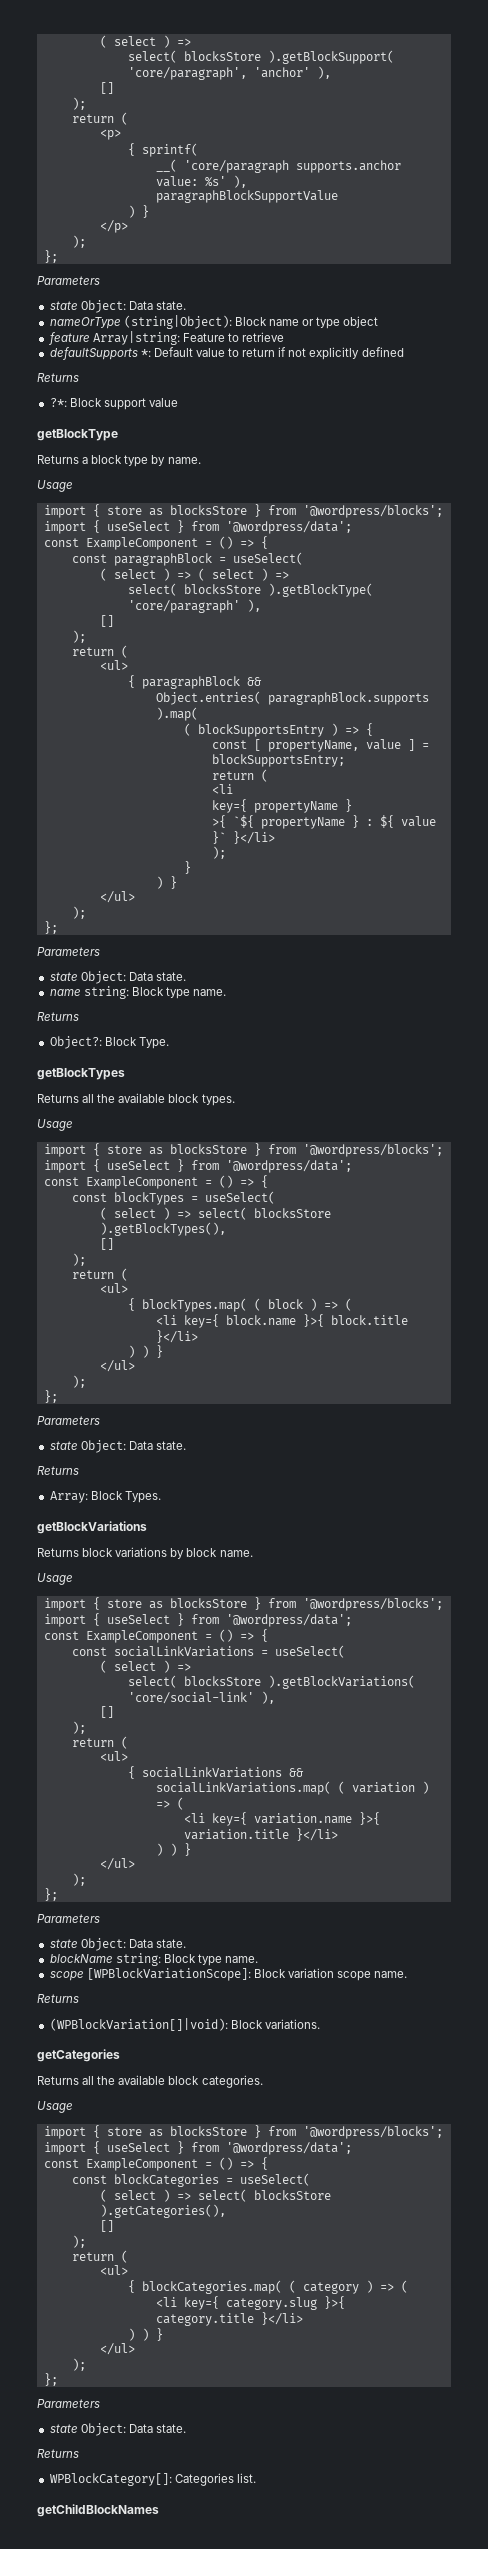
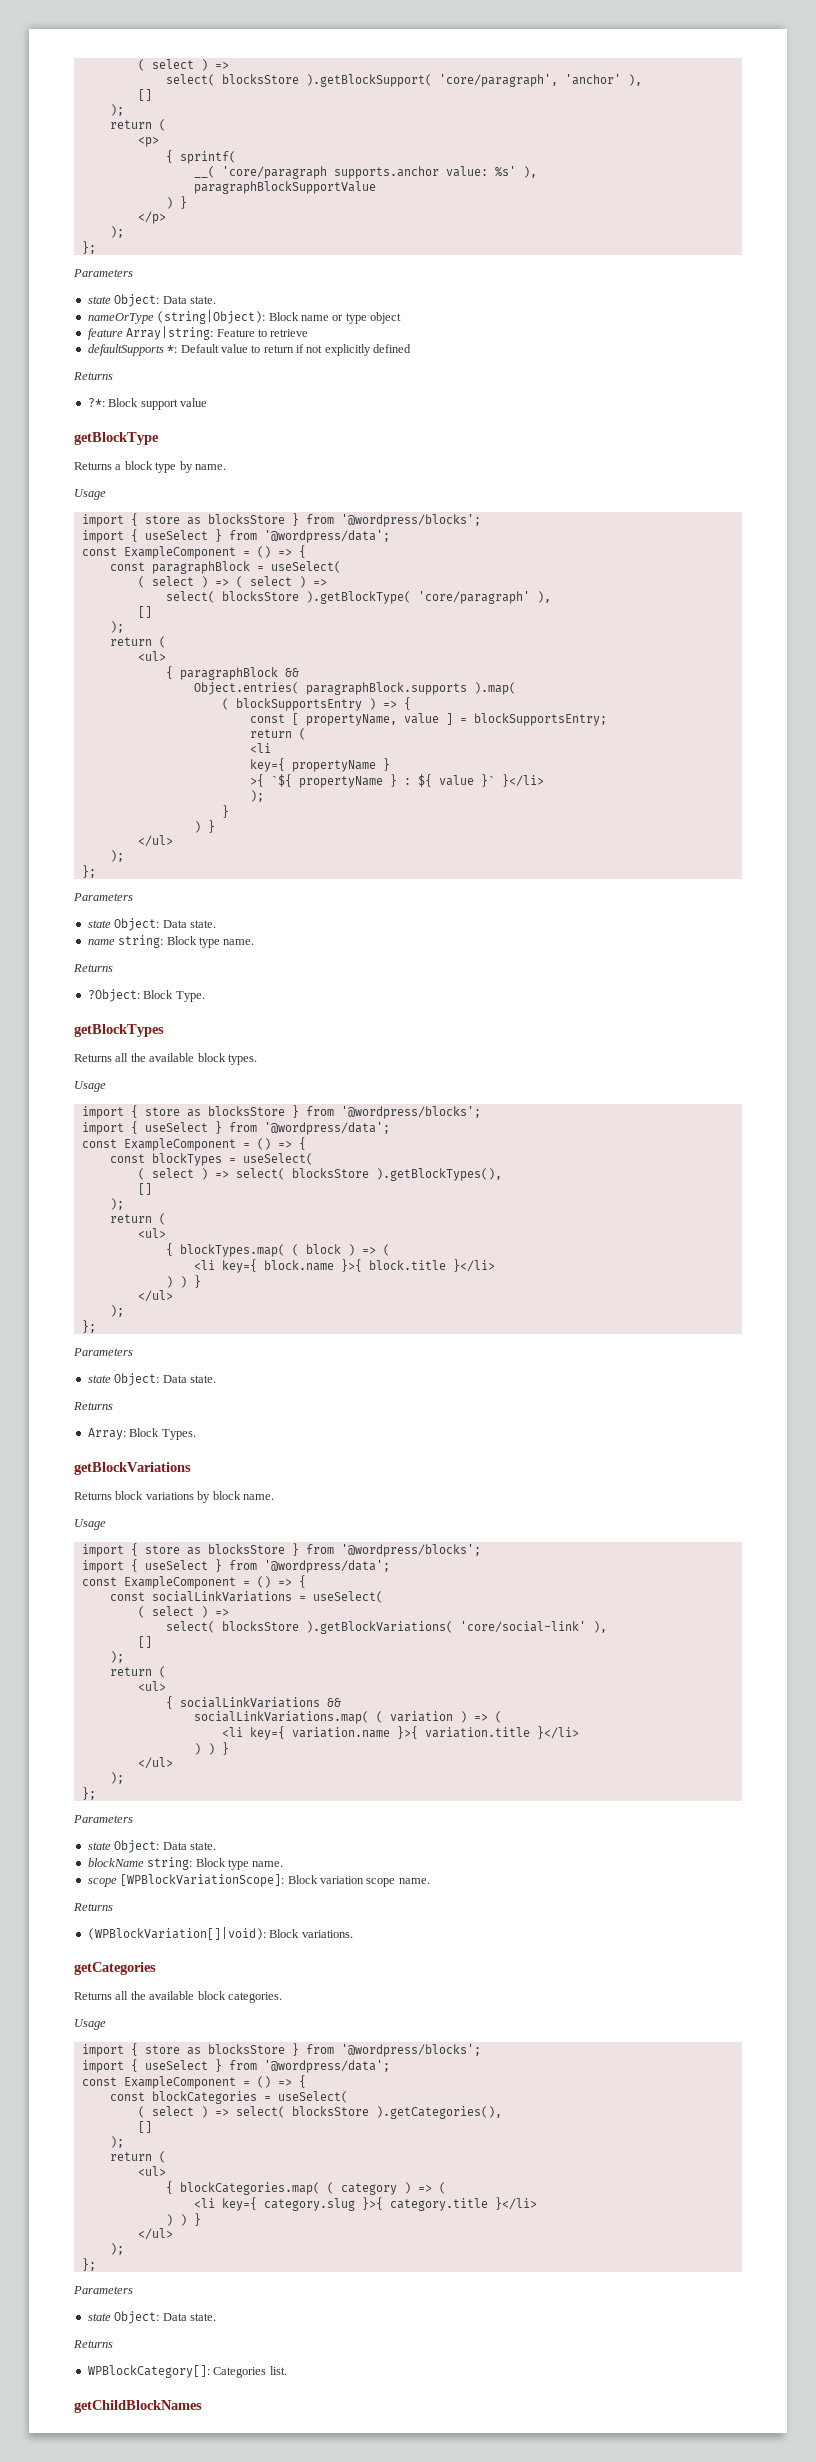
- Object?: Block Type.
+ ?Object: Block Type.

